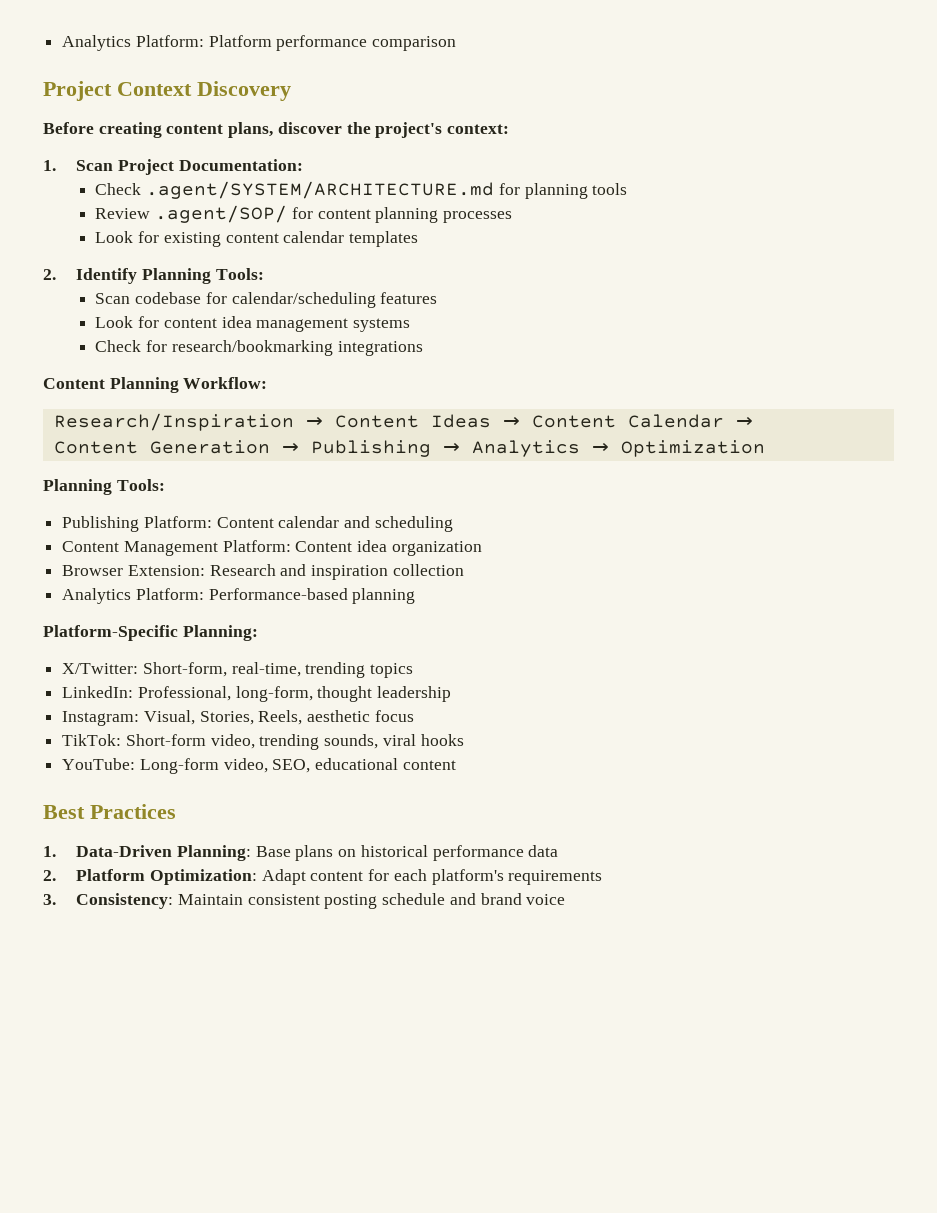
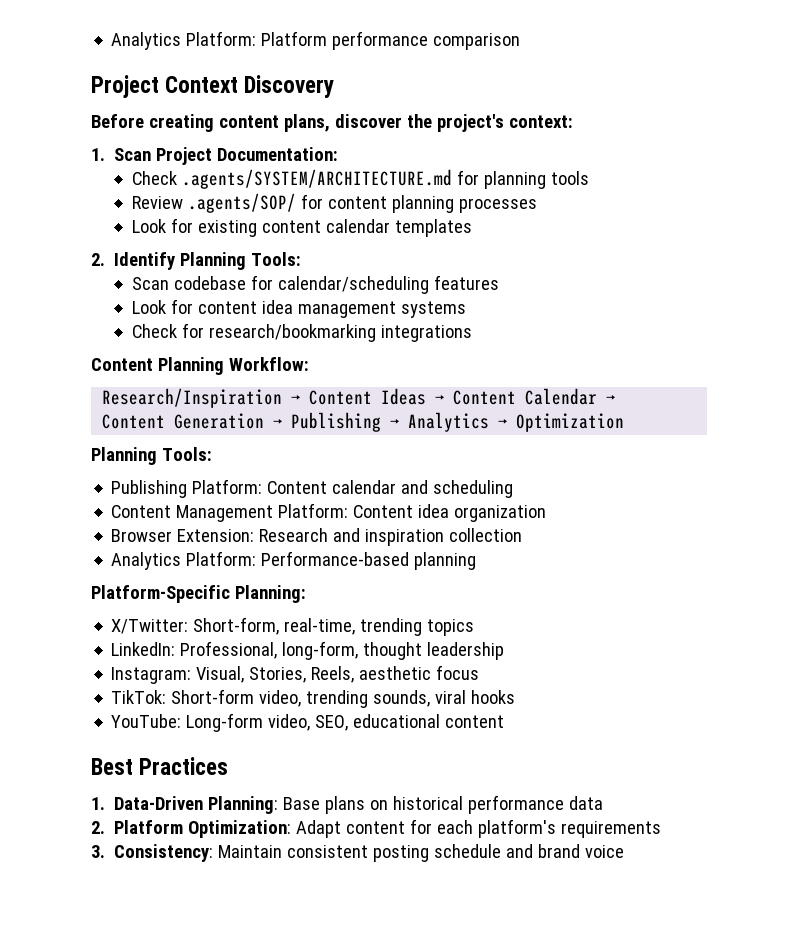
- Check .agent/SYSTEM/ARCHITECTURE.md for planning tools
+ Check .agents/SYSTEM/ARCHITECTURE.md for planning tools
- Review .agent/SOP/ for content planning processes
+ Review .agents/SOP/ for content planning processes

